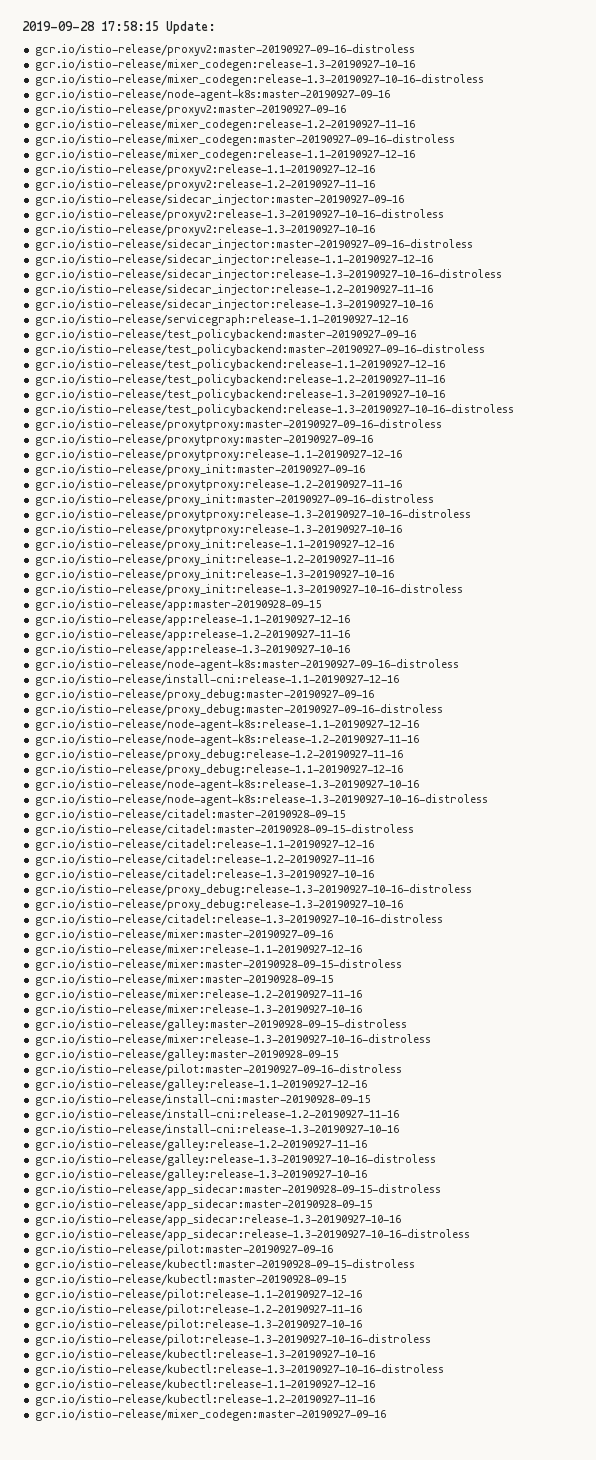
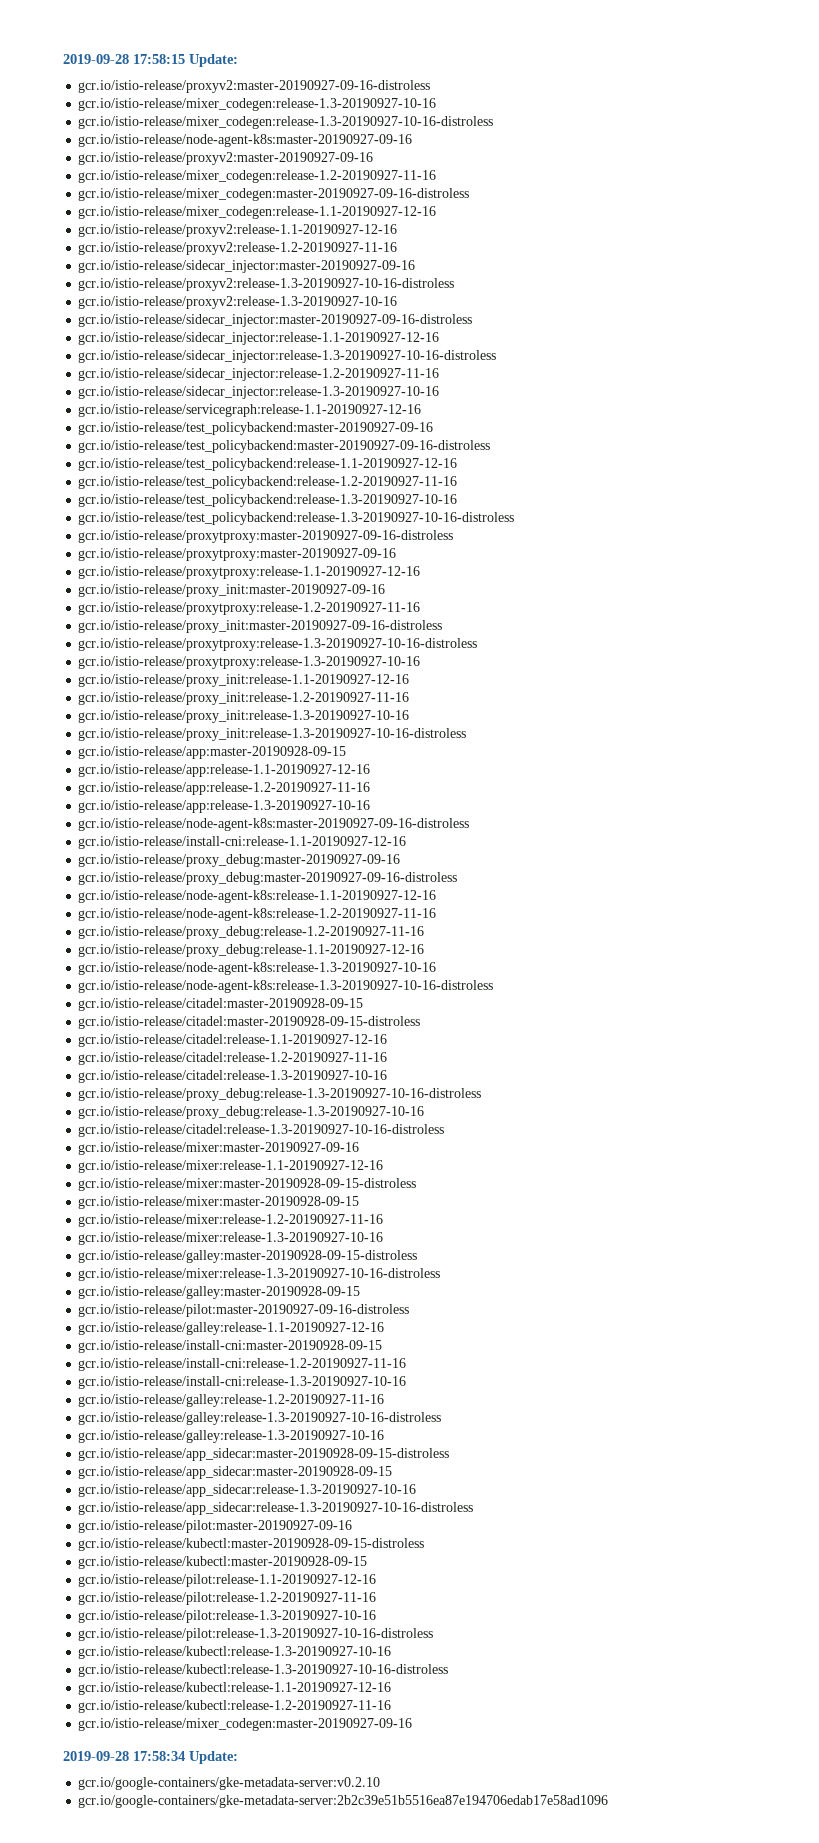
+ 2019-09-28 17:58:34 Update:
+ gcr.io/google-containers/gke-metadata-server:v0.2.10
+ gcr.io/google-containers/gke-metadata-server:2b2c39e51b5516ea87e194706edab17e58ad1096

